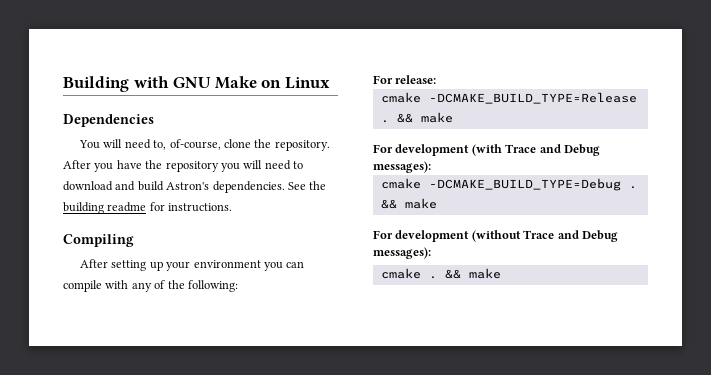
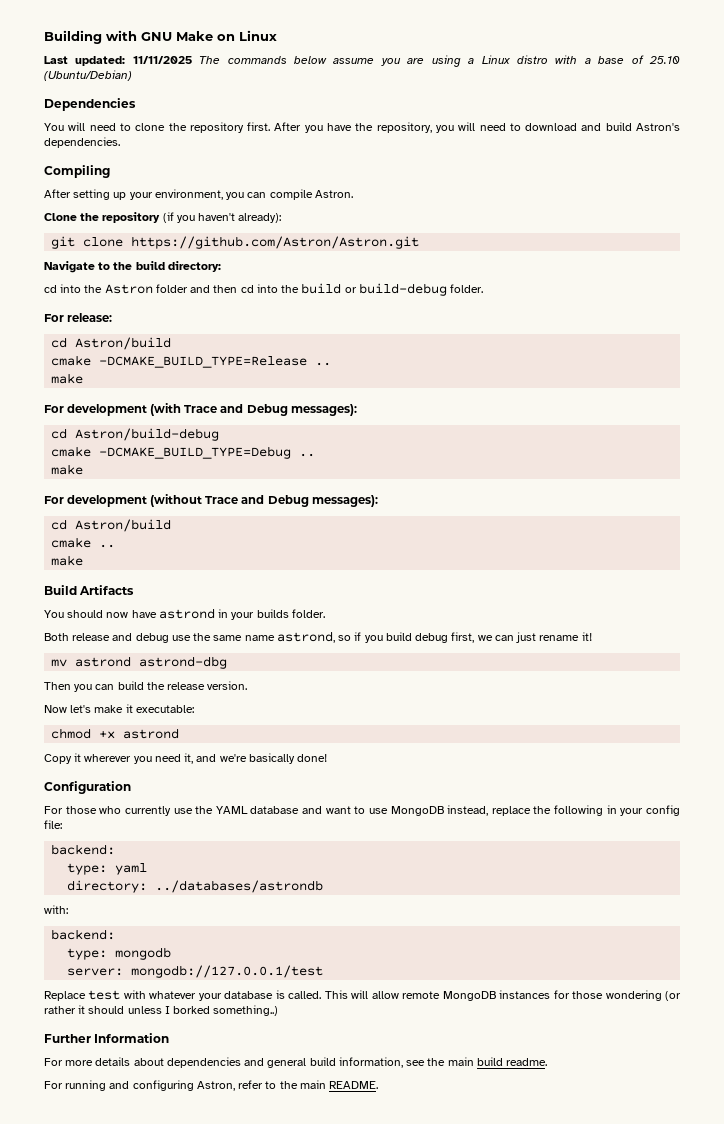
+ Last updated: 11/11/2025 The commands below assume you are using a Linux distro with a base of 25.10 (Ubuntu/Debian)
- You will need to, of-course, clone the repository.
+ You will need to clone the repository first.
- After you have the repository you will need to download and build Astron's dependencies. See the building readme for instructions.
+ After you have the repository, you will need to download and build Astron's dependencies.
- After setting up your environment you can compile with any of the following:
+ After setting up your environment, you can compile Astron.
+ Clone the repository (if you haven't already):
+ git clone https://github.com/Astron/Astron.git
+ Navigate to the build directory:
+ cd into the Astron folder and then cd into the build or build-debug folder.
  For release:
+ cd Astron/build
- cmake -DCMAKE_BUILD_TYPE=Release . && make
+ cmake -DCMAKE_BUILD_TYPE=Release ..
+ make
+ cd Astron/build-debug
- cmake -DCMAKE_BUILD_TYPE=Debug . && make
+ cmake -DCMAKE_BUILD_TYPE=Debug ..
+ make
  For development (without Trace and Debug messages):
- cmake . && make
+ cd Astron/build
+ cmake ..
+ make
+ Build Artifacts
+ You should now have astrond in your builds folder.
+ Both release and debug use the same name astrond, so if you build debug first, we can just rename it!
+ mv astrond astrond-dbg
+ Then you can build the release version.
+ Now let's make it executable:
+ chmod +x astrond
+ Copy it wherever you need it, and we're basically done!
+ Configuration
+ For those who currently use the YAML database and want to use MongoDB instead, replace the following in your config file:
+ backend:
+ type: yaml
+ directory: ../databases/astrondb
+ with:
+ backend:
+ type: mongodb
+ server: mongodb://127.0.0.1/test
+ Replace test with whatever your database is called. This will allow remote MongoDB instances for those wondering (or rather it should unless I borked something..)
+ Further Information
+ For more details about dependencies and general build information, see the main build readme.
+ For running and configuring Astron, refer to the main README.

